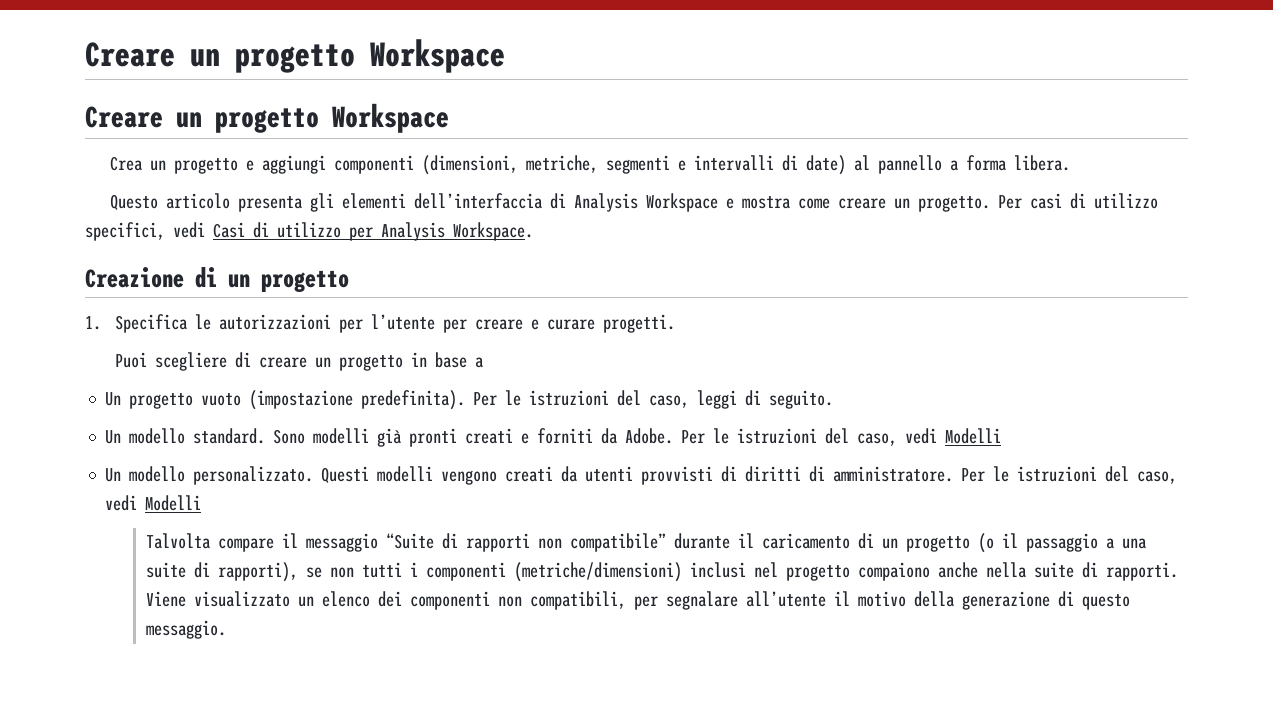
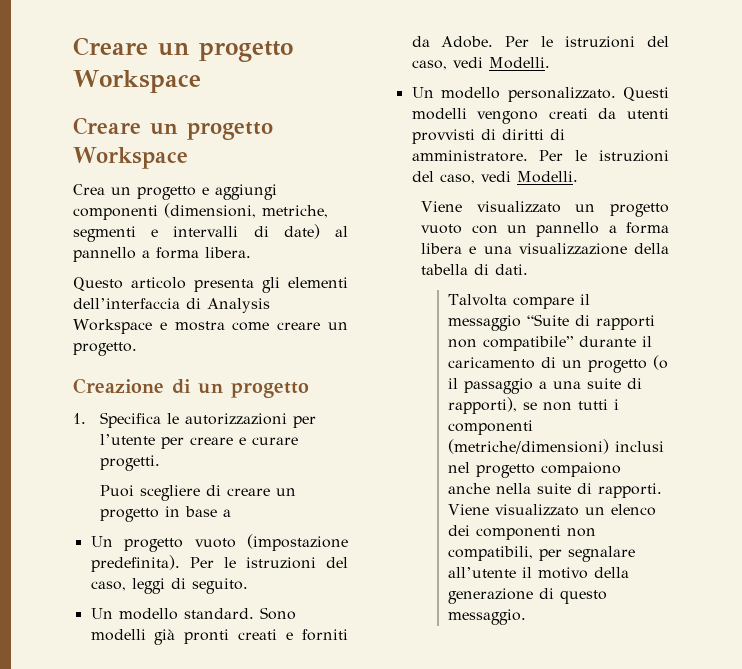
- Per casi di utilizzo specifici, vedi Casi di utilizzo per Analysis Workspace.
- Sono modelli già pronti creati e forniti da Adobe. Per le istruzioni del caso, vedi Modelli
+ Sono modelli già pronti creati e forniti da Adobe. Per le istruzioni del caso, vedi Modelli.
- Questi modelli vengono creati da utenti provvisti di diritti di amministratore. Per le istruzioni del caso, vedi Modelli
+ Questi modelli vengono creati da utenti provvisti di diritti di amministratore. Per le istruzioni del caso, vedi Modelli.
+ Viene visualizzato un progetto vuoto con un pannello a forma libera e una visualizzazione della tabella di dati.

